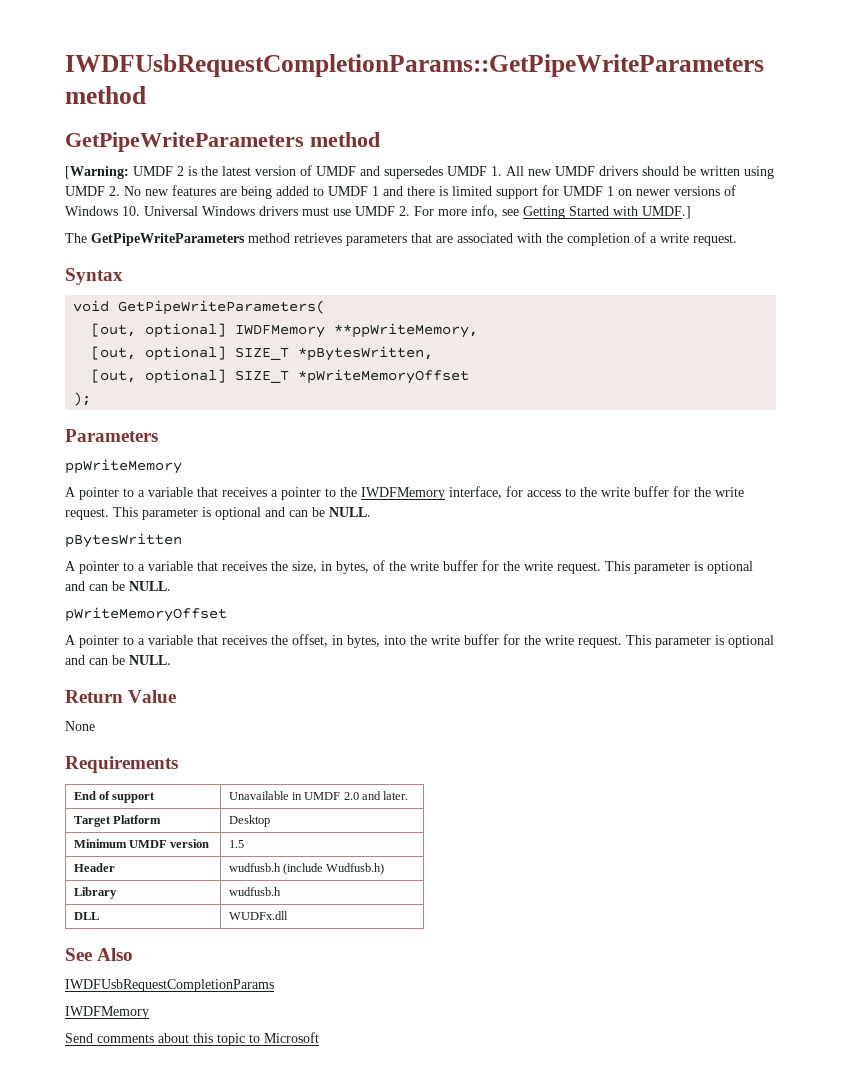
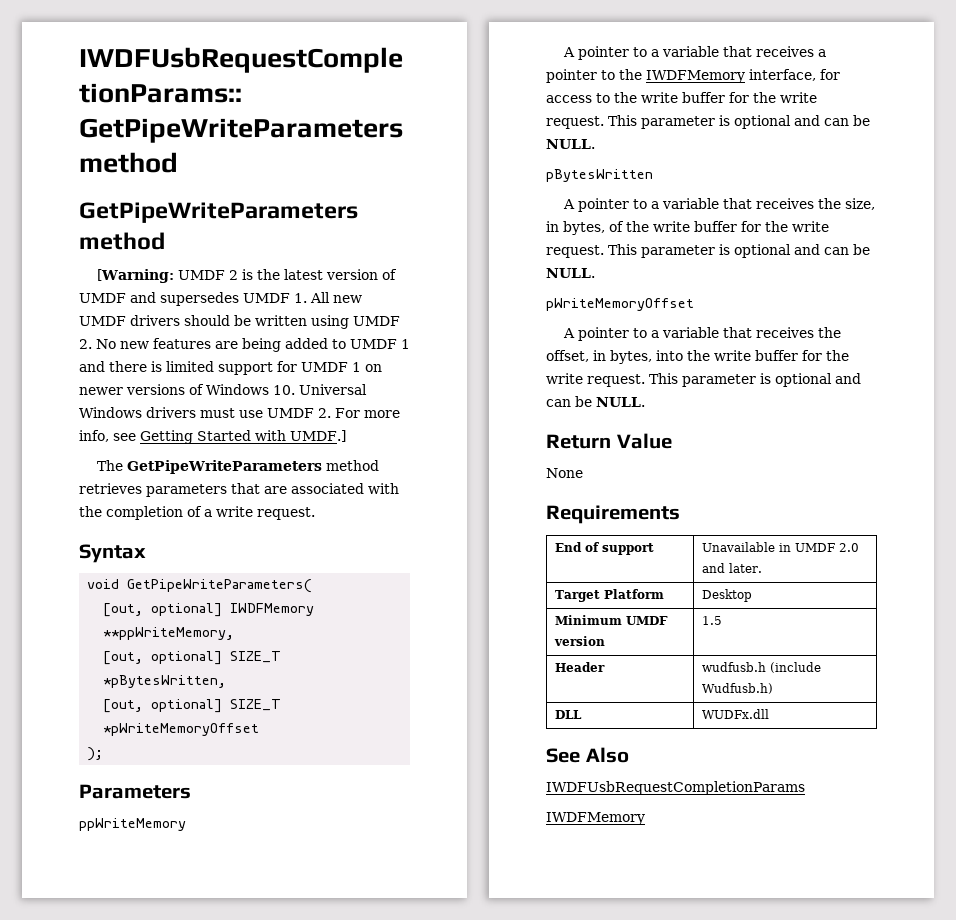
- Library | wudfusb.h
- Send comments about this topic to Microsoft

